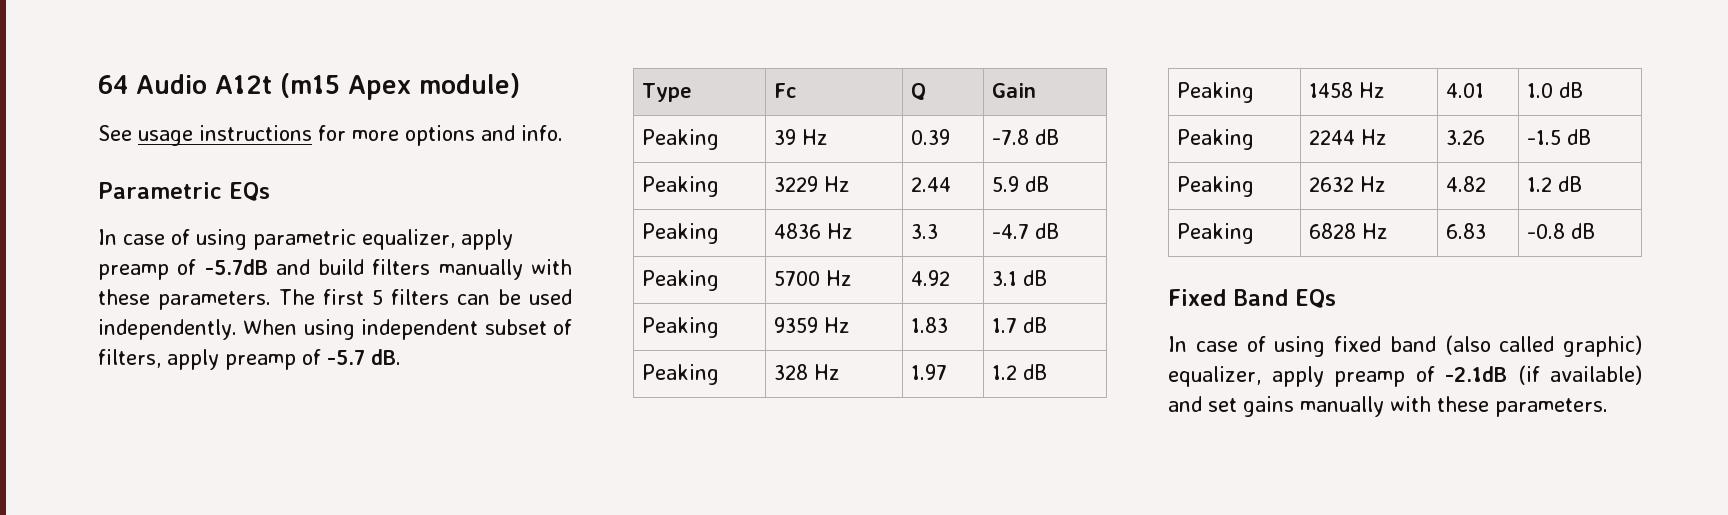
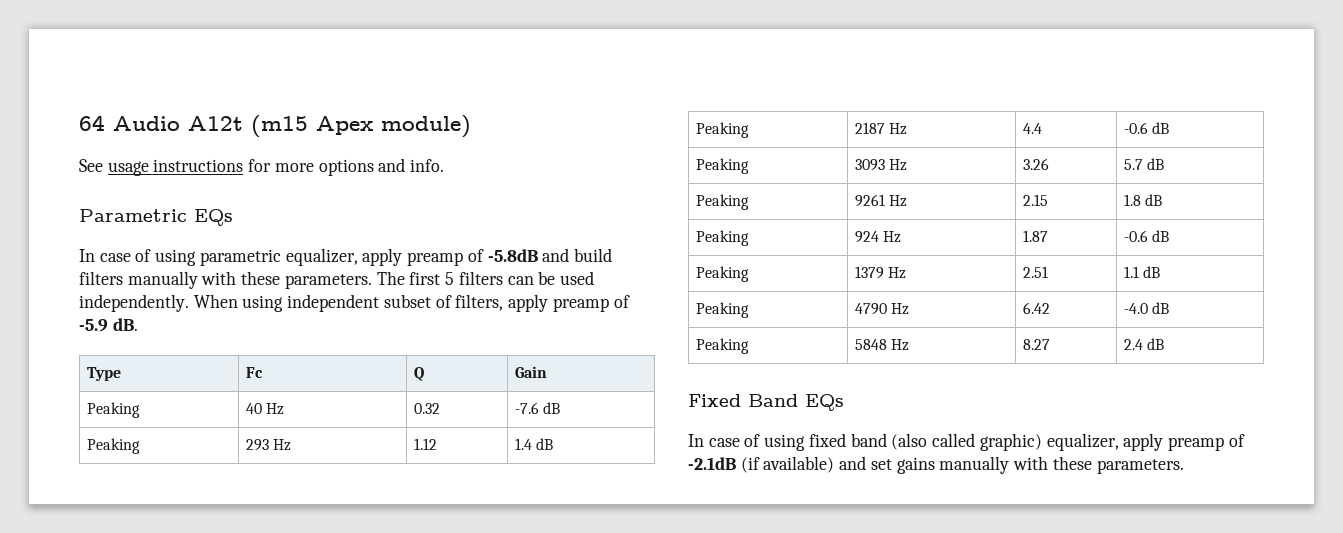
- In case of using parametric equalizer, apply preamp of -5.7dB and build filters manually with these parameters.
+ In case of using parametric equalizer, apply preamp of -5.8dB and build filters manually with these parameters.
- When using independent subset of filters, apply preamp of -5.7 dB.
+ When using independent subset of filters, apply preamp of -5.9 dB.
- Peaking | 39 Hz | 0.39 | -7.8 dB
- Peaking | 3229 Hz | 2.44 | 5.9 dB
- Peaking | 4836 Hz | 3.3 | -4.7 dB
- Peaking | 5700 Hz | 4.92 | 3.1 dB
- Peaking | 9359 Hz | 1.83 | 1.7 dB
- Peaking | 328 Hz | 1.97 | 1.2 dB
- Peaking | 1458 Hz | 4.01 | 1.0 dB
- Peaking | 2244 Hz | 3.26 | -1.5 dB
- Peaking | 2632 Hz | 4.82 | 1.2 dB
- Peaking | 6828 Hz | 6.83 | -0.8 dB
+ Peaking | 40 Hz | 0.32 | -7.6 dB
+ Peaking | 293 Hz | 1.12 | 1.4 dB
+ Peaking | 2187 Hz | 4.4 | -0.6 dB
+ Peaking | 3093 Hz | 3.26 | 5.7 dB
+ Peaking | 9261 Hz | 2.15 | 1.8 dB
+ Peaking | 924 Hz | 1.87 | -0.6 dB
+ Peaking | 1379 Hz | 2.51 | 1.1 dB
+ Peaking | 4790 Hz | 6.42 | -4.0 dB
+ Peaking | 5848 Hz | 8.27 | 2.4 dB

